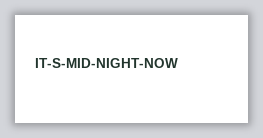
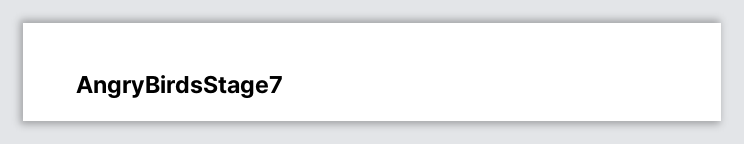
- IT-S-MID-NIGHT-NOW
+ AngryBirdsStage7

